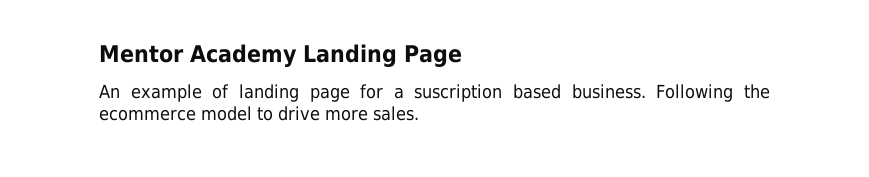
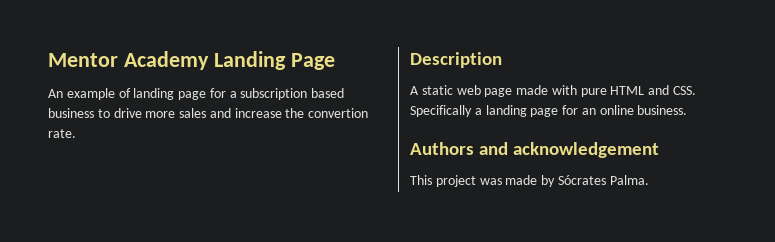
- An example of landing page for a suscription based business. Following the ecommerce model to drive more sales.
+ An example of landing page for a subscription based business to drive more sales and increase the convertion rate.
+ Description
+ A static web page made with pure HTML and CSS. Specifically a landing page for an online business.
+ Authors and acknowledgement
+ This project was made by Sócrates Palma.

